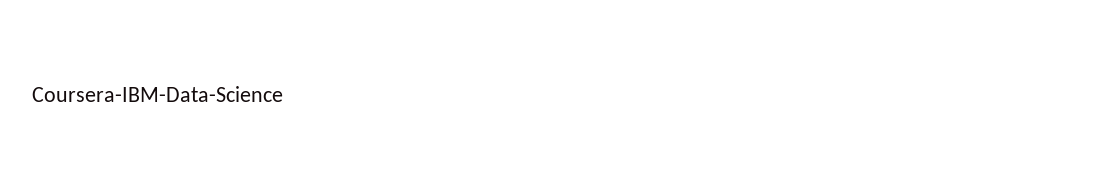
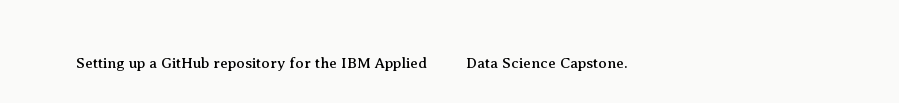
- Coursera-IBM-Data-Science
+ Setting up a GitHub repository for the IBM Applied Data Science Capstone.

